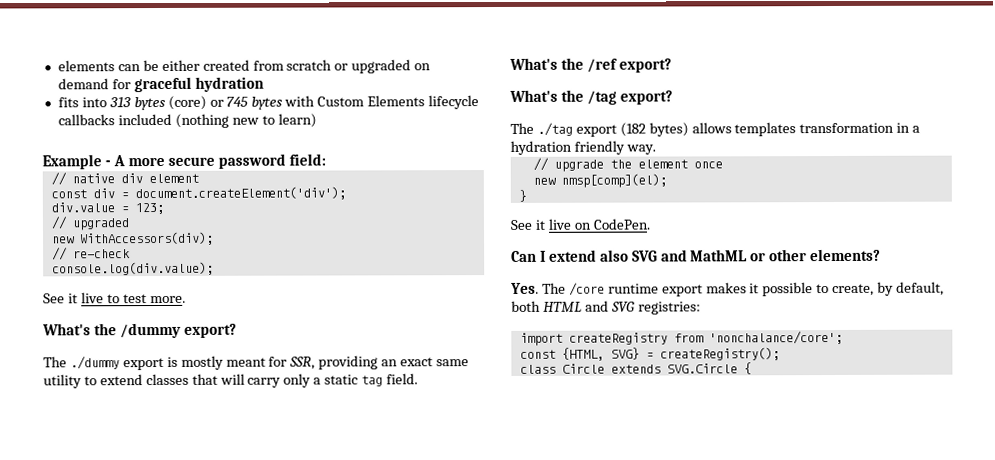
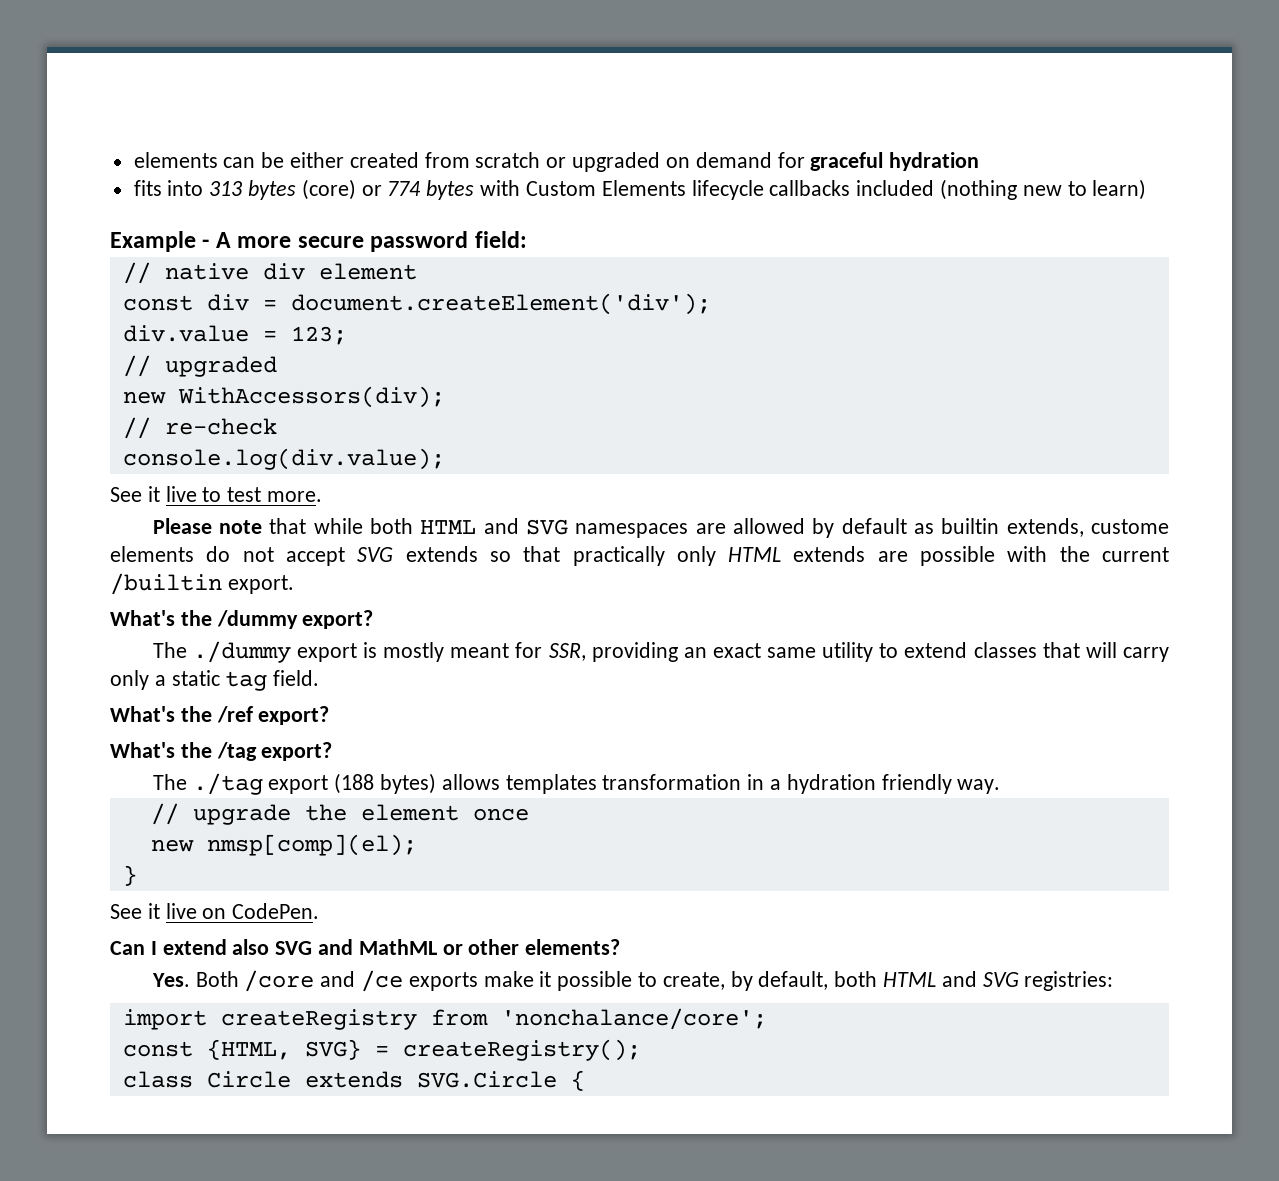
- fits into 313 bytes (core) or 745 bytes with Custom Elements lifecycle callbacks included (nothing new to learn)
+ fits into 313 bytes (core) or 774 bytes with Custom Elements lifecycle callbacks included (nothing new to learn)
+ Please note that while both HTML and SVG namespaces are allowed by default as builtin extends, custome elements do not accept SVG extends so that practically only HTML extends are possible with the current /builtin export.
- The ./tag export (182 bytes) allows templates transformation in a hydration friendly way.
+ The ./tag export (188 bytes) allows templates transformation in a hydration friendly way.
- Yes. The /core runtime export makes it possible to create, by default, both HTML and SVG registries:
+ Yes. Both /core and /ce exports make it possible to create, by default, both HTML and SVG registries:

